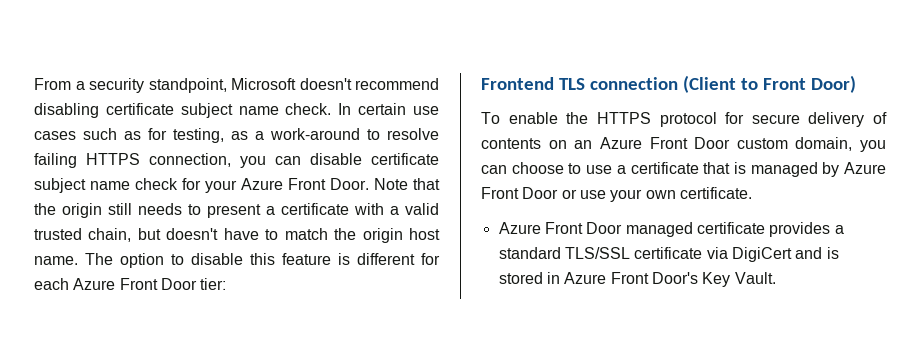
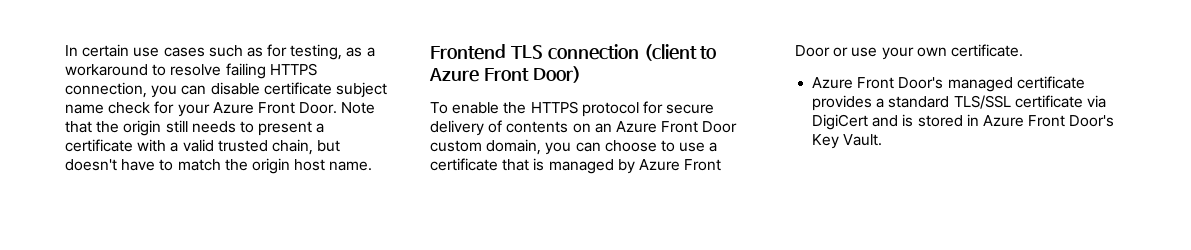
- From a security standpoint, Microsoft doesn't recommend disabling certificate subject name check. In certain use cases such as for testing, as a work-around to resolve failing HTTPS connection, you can disable certificate subject name check for your Azure Front Door.
+ In certain use cases such as for testing, as a workaround to resolve failing HTTPS connection, you can disable certificate subject name check for your Azure Front Door.
- The option to disable this feature is different for each Azure Front Door tier:
- Frontend TLS connection (Client to Front Door)
+ Frontend TLS connection (client to Azure Front Door)
- Azure Front Door managed certificate provides a standard TLS/SSL certificate via DigiCert and is stored in Azure Front Door's Key Vault.
+ Azure Front Door's managed certificate provides a standard TLS/SSL certificate via DigiCert and is stored in Azure Front Door's Key Vault.

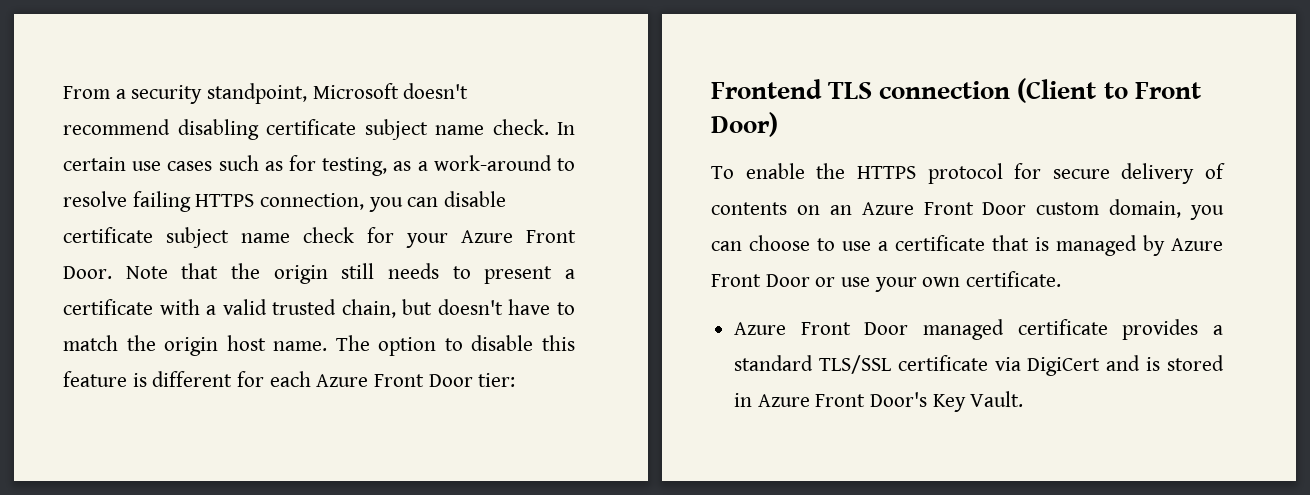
+ From a security standpoint, Microsoft doesn't recommend disabling certificate subject name check.
- In certain use cases such as for testing, as a workaround to resolve failing HTTPS connection, you can disable certificate subject name check for your Azure Front Door.
+ In certain use cases such as for testing, as a work-around to resolve failing HTTPS connection, you can disable certificate subject name check for your Azure Front Door.
+ The option to disable this feature is different for each Azure Front Door tier:
- Frontend TLS connection (client to Azure Front Door)
+ Frontend TLS connection (Client to Front Door)
- Azure Front Door's managed certificate provides a standard TLS/SSL certificate via DigiCert and is stored in Azure Front Door's Key Vault.
+ Azure Front Door managed certificate provides a standard TLS/SSL certificate via DigiCert and is stored in Azure Front Door's Key Vault.

